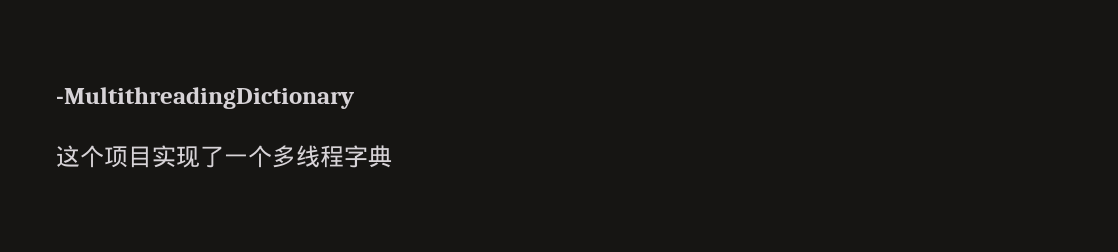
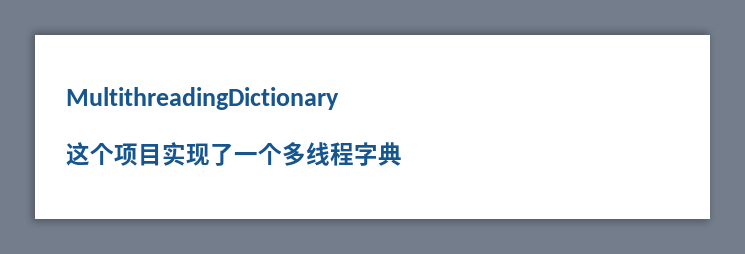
- -MultithreadingDictionary
+ MultithreadingDictionary

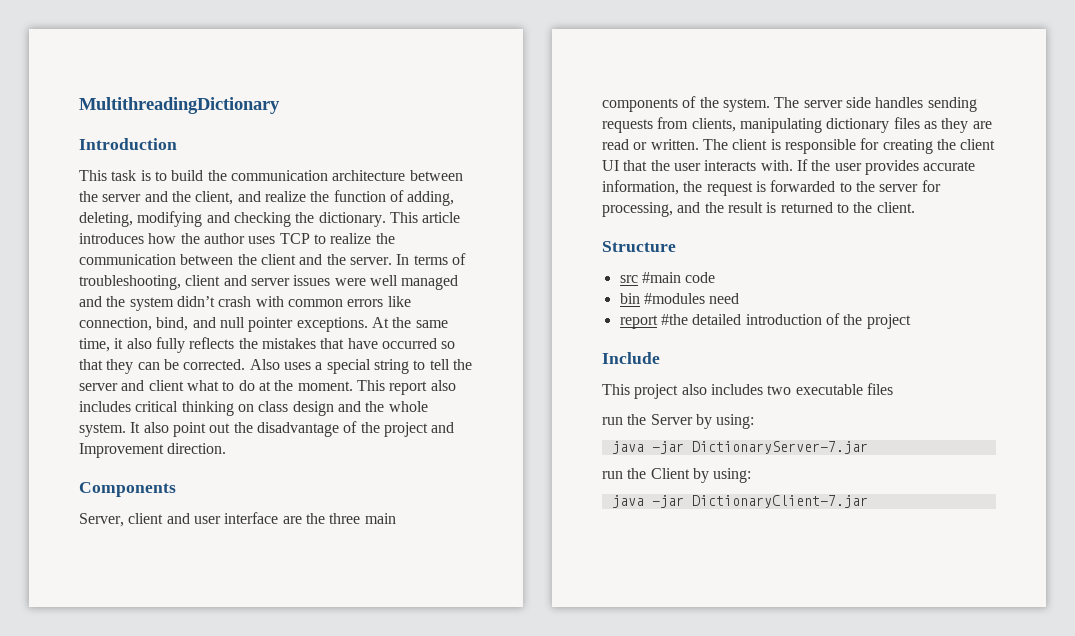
- 这个项目实现了一个多线程字典
+ Introduction
+ This task is to build the communication architecture between the server and the client, and realize the function of adding, deleting, modifying and checking the dictionary. This article introduces how the author uses TCP to realize the communication between the client and the server. In terms of troubleshooting, client and server issues were well managed and the system didn’t crash with common errors like connection, bind, and null pointer exceptions. At the same time, it also fully reflects the mistakes that have occurred so that they can be corrected. Also uses a special string to tell the server and client what to do at the moment. This report also includes critical thinking on class design and the whole system. It also point out the disadvantage of the project and Improvement direction.
+ Components
+ Server, client and user interface are the three main components of the system. The server side handles sending requests from clients, manipulating dictionary files as they are read or written. The client is responsible for creating the client UI that the user interacts with. If the user provides accurate information, the request is forwarded to the server for processing, and the result is returned to the client.
+ Structure
+ src #main code
+ bin #modules need
+ report #the detailed introduction of the project
+ Include
+ This project also includes two executable files
+ run the Server by using:
+ java -jar DictionaryServer-7.jar
+ run the Client by using:
+ java -jar DictionaryClient-7.jar

